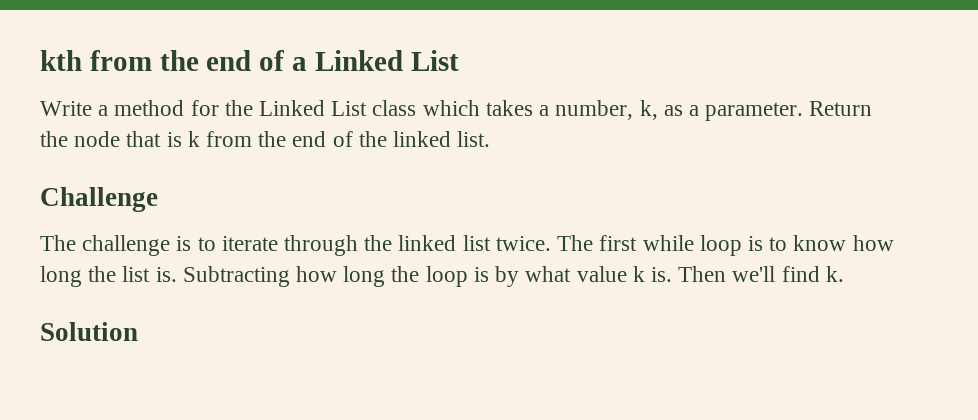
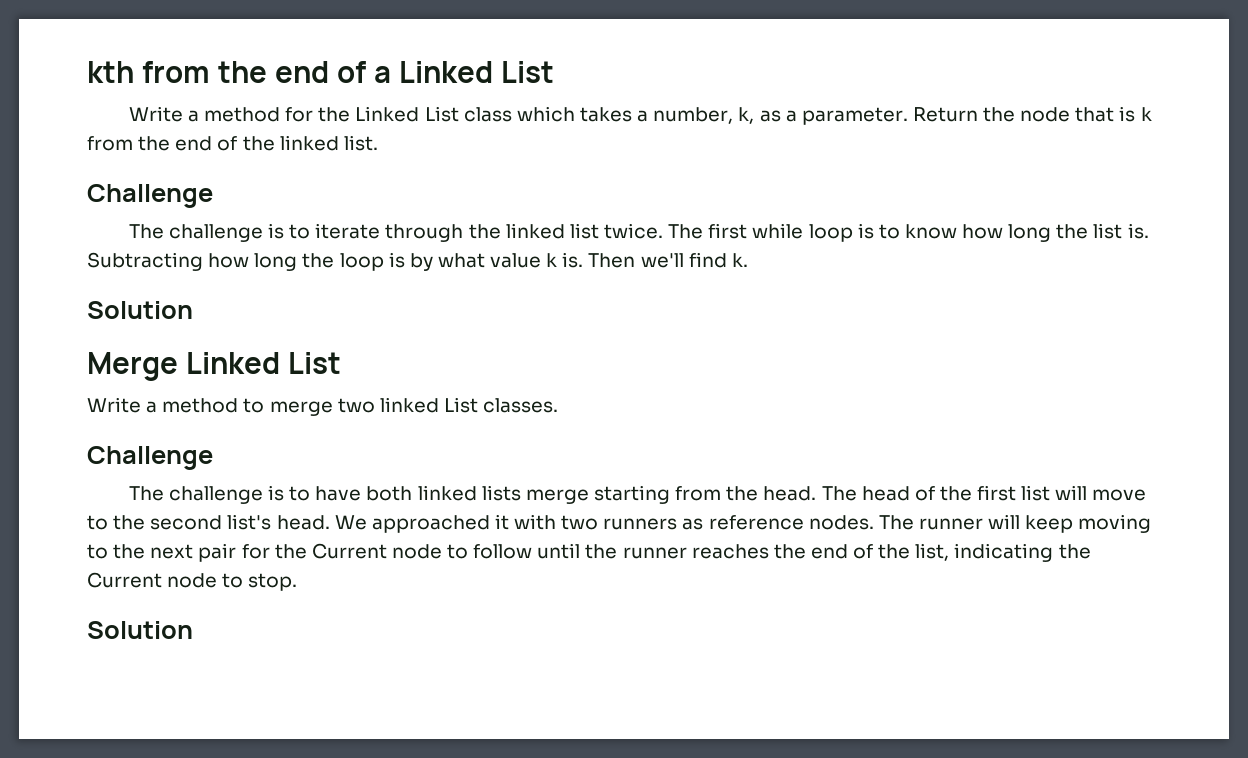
+ Merge Linked List
+ Write a method to merge two linked List classes.
+ Challenge
+ The challenge is to have both linked lists merge starting from the head. The head of the first list will move to the second list's head. We approached it with two runners as reference nodes. The runner will keep moving to the next pair for the Current node to follow until the runner reaches the end of the list, indicating the Current node to stop.
+ Solution

